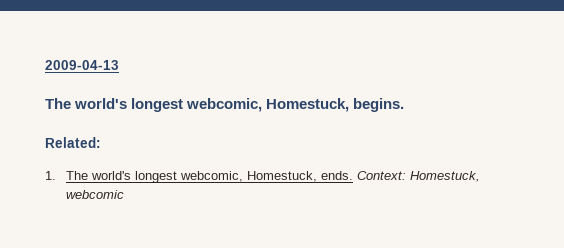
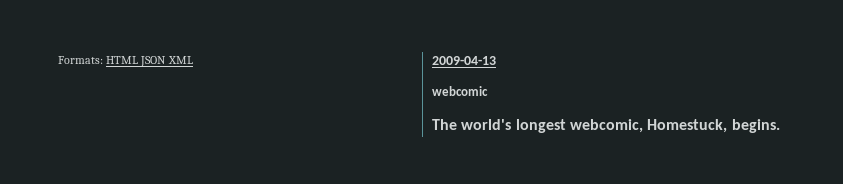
+ Formats: HTML JSON XML
+ webcomic
- Related:
- 1. The world's longest webcomic, Homestuck, ends. Context: Homestuck, webcomic

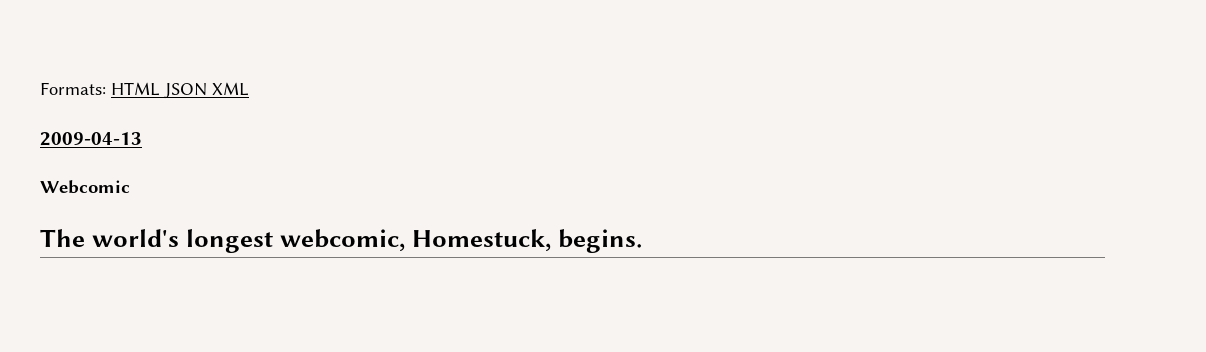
- webcomic
+ Webcomic

